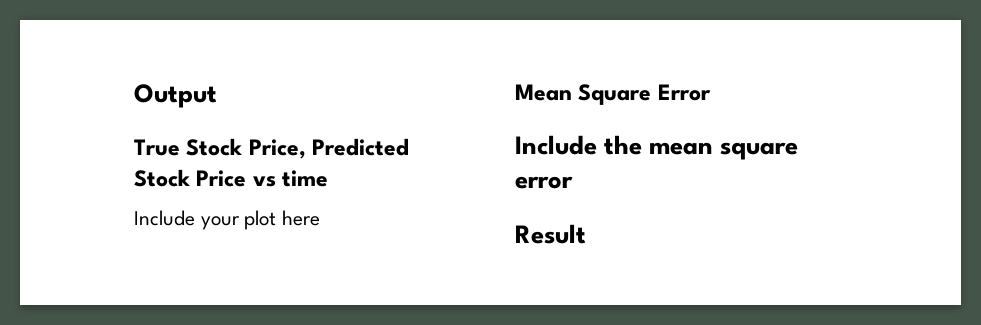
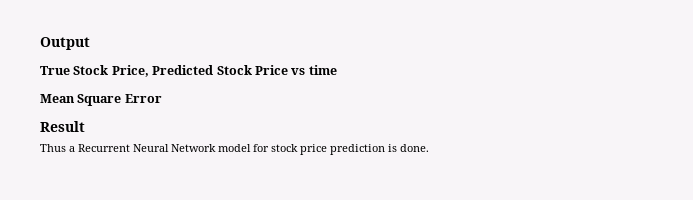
- Include your plot here
- Include the mean square error
  Result
+ Thus a Recurrent Neural Network model for stock price prediction is done.

